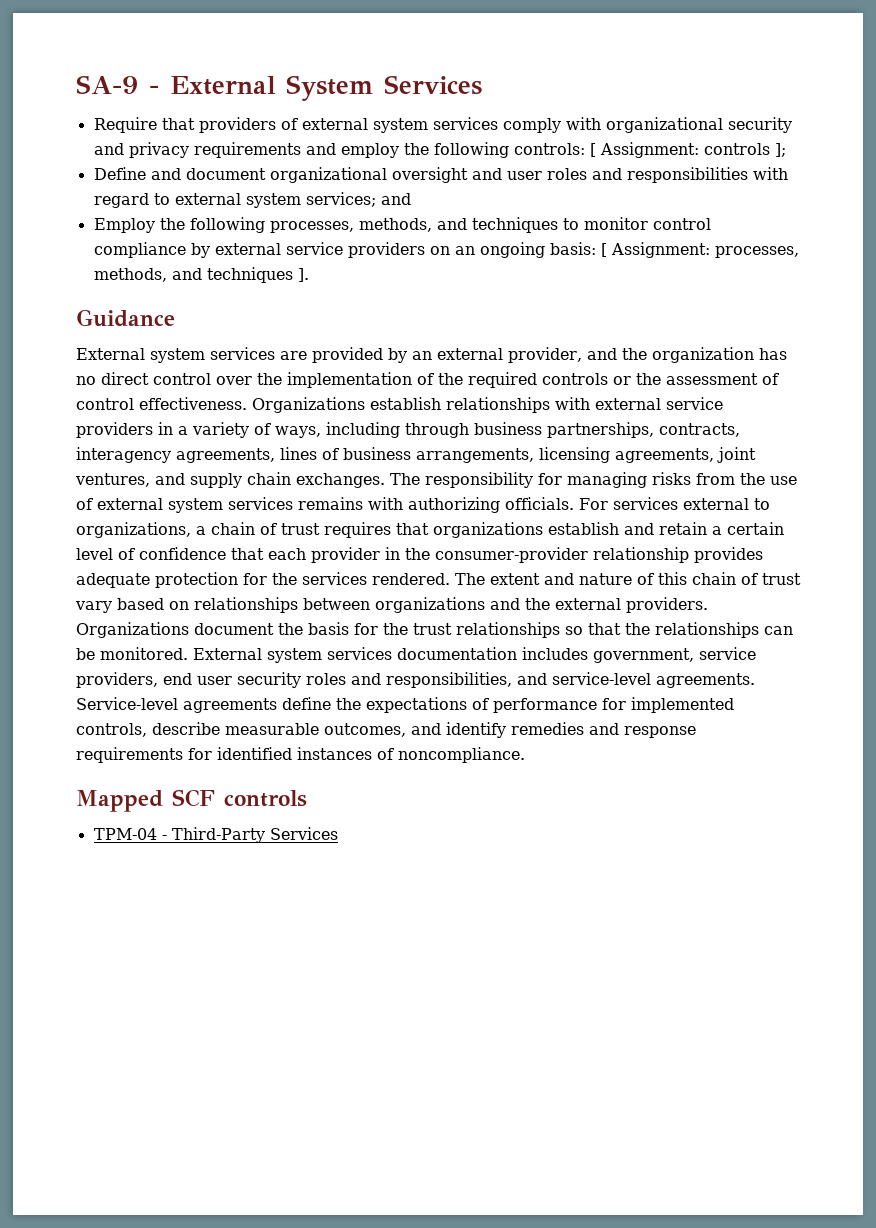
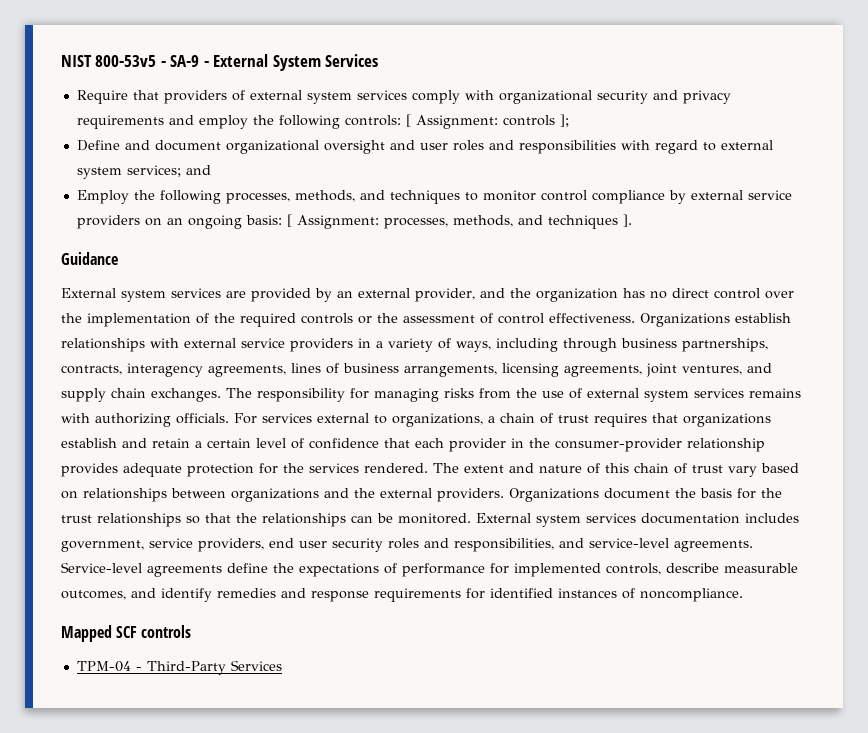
- SA-9 - External System Services
+ NIST 800-53v5 - SA-9 - External System Services

